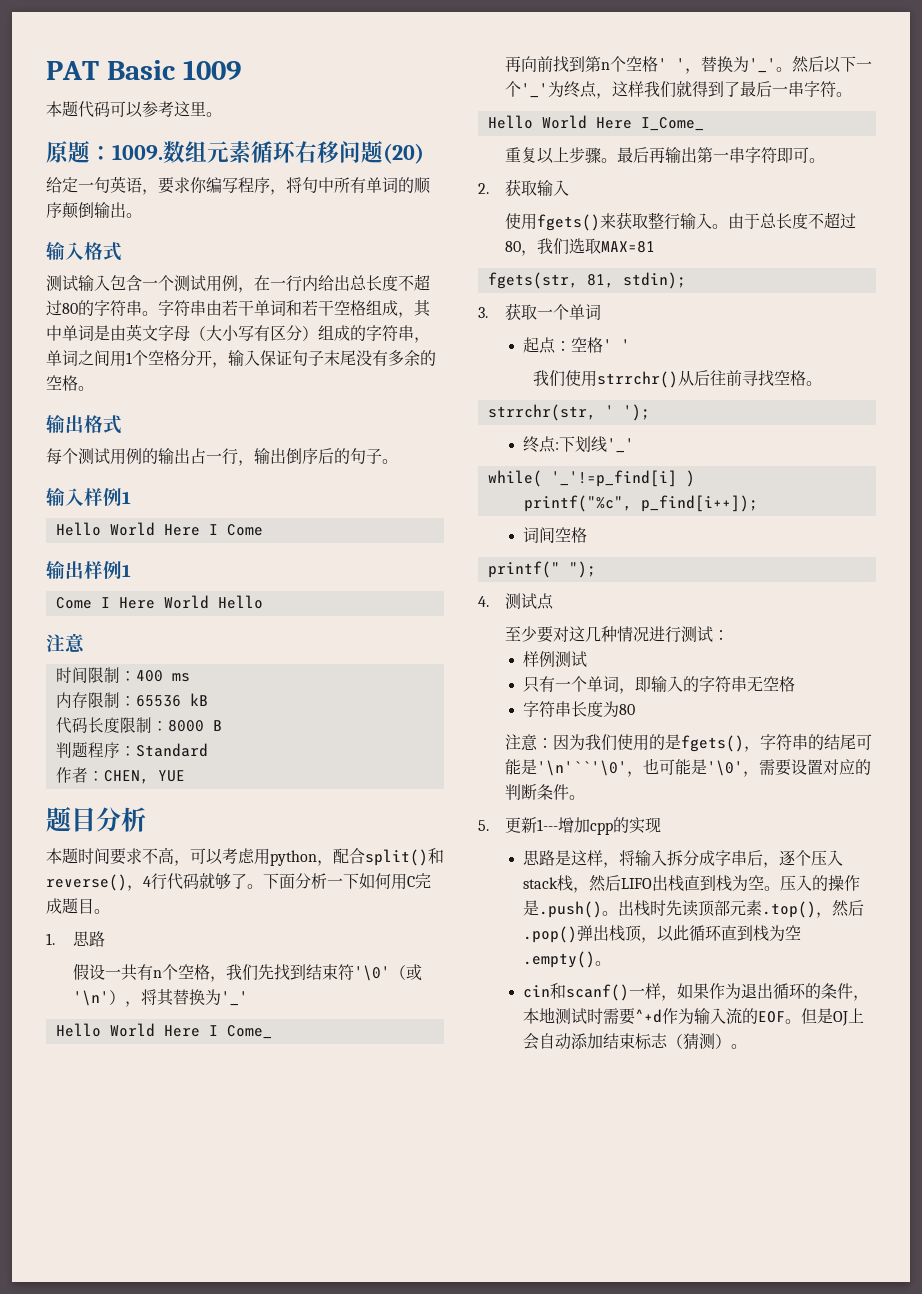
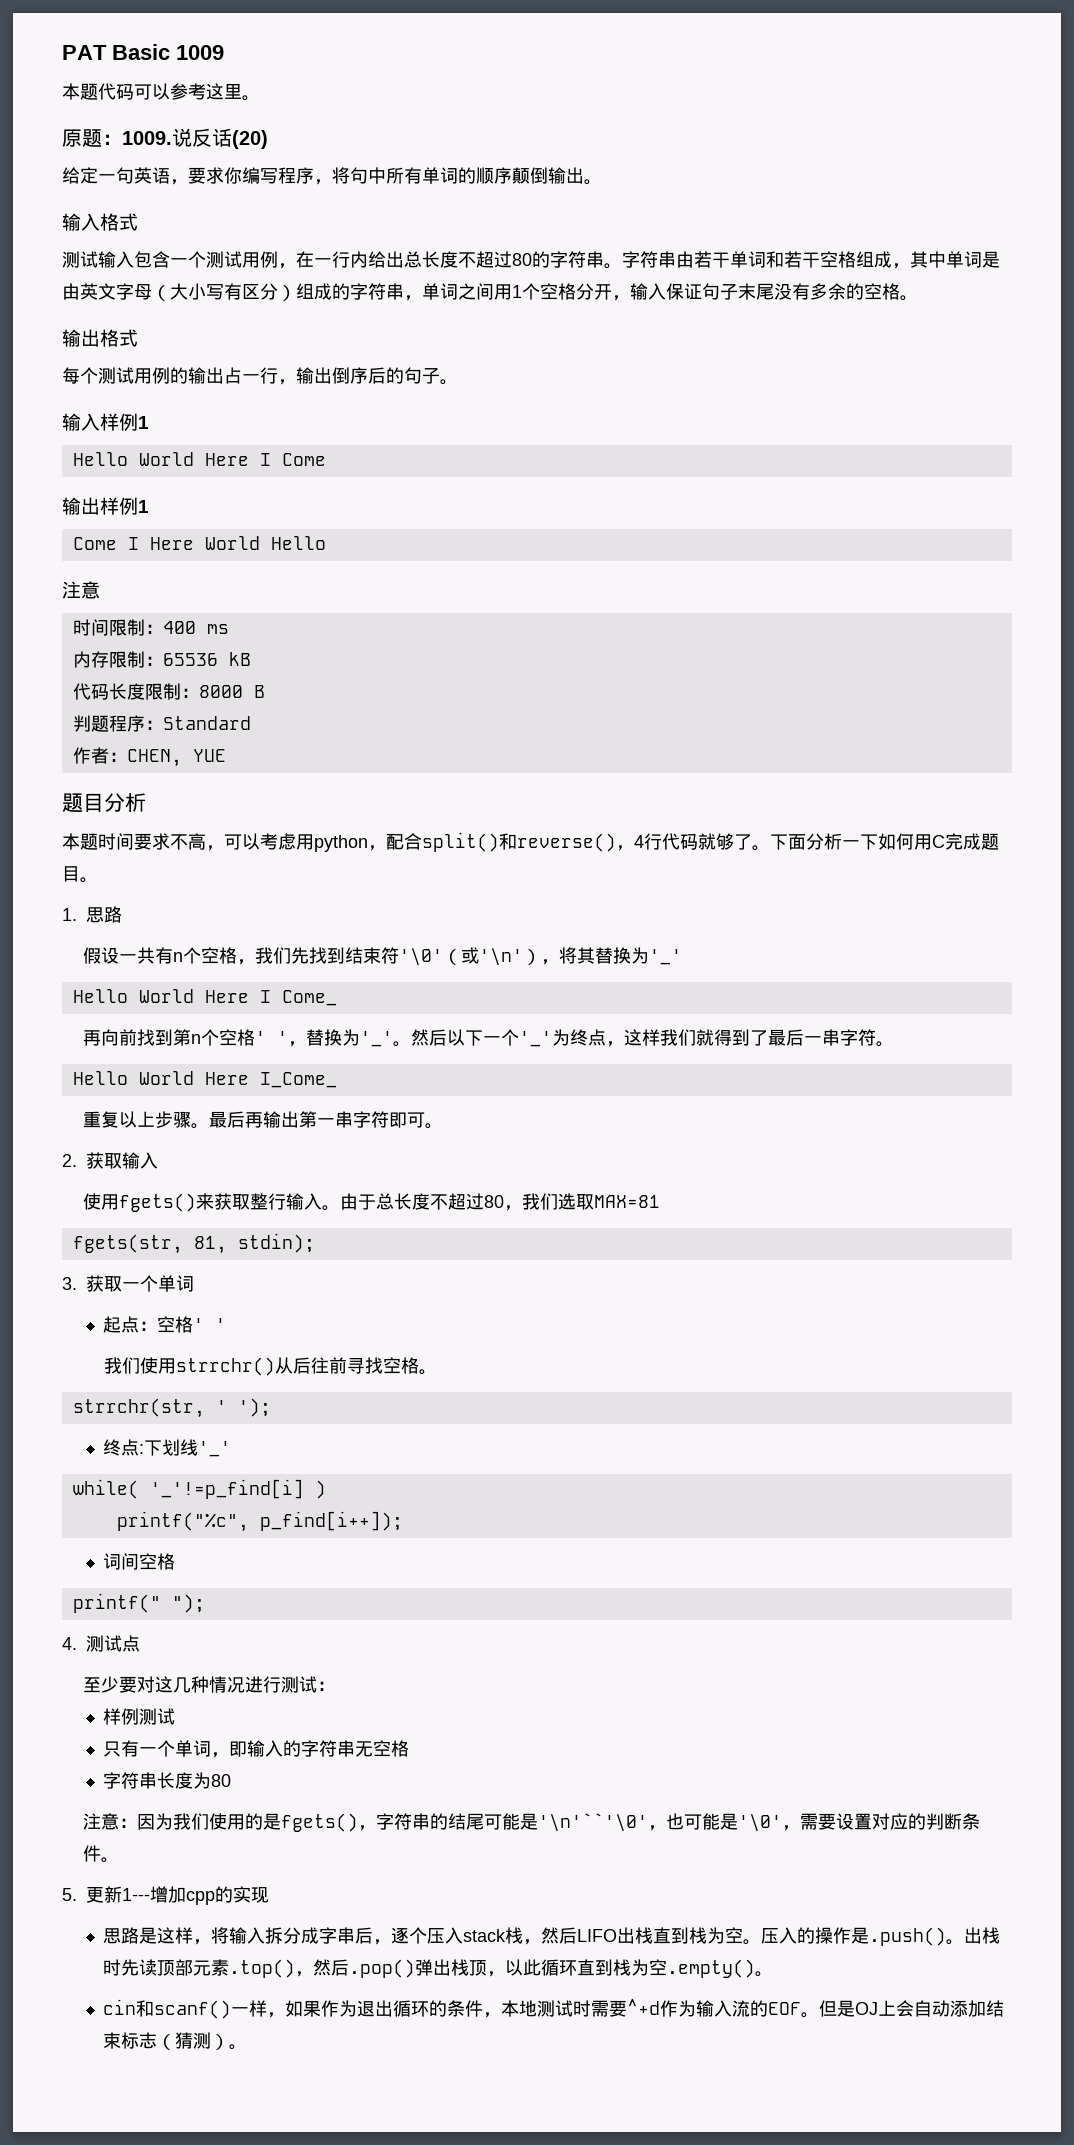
- 数组元素循环右移问题(20)
+ 说反话(20)

